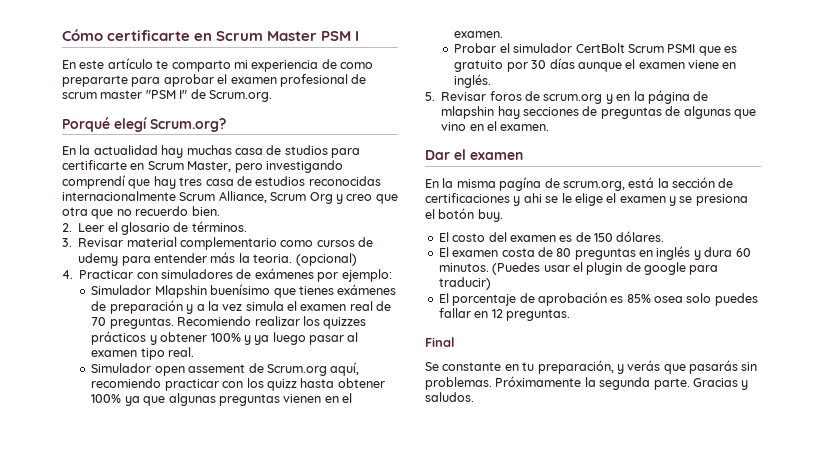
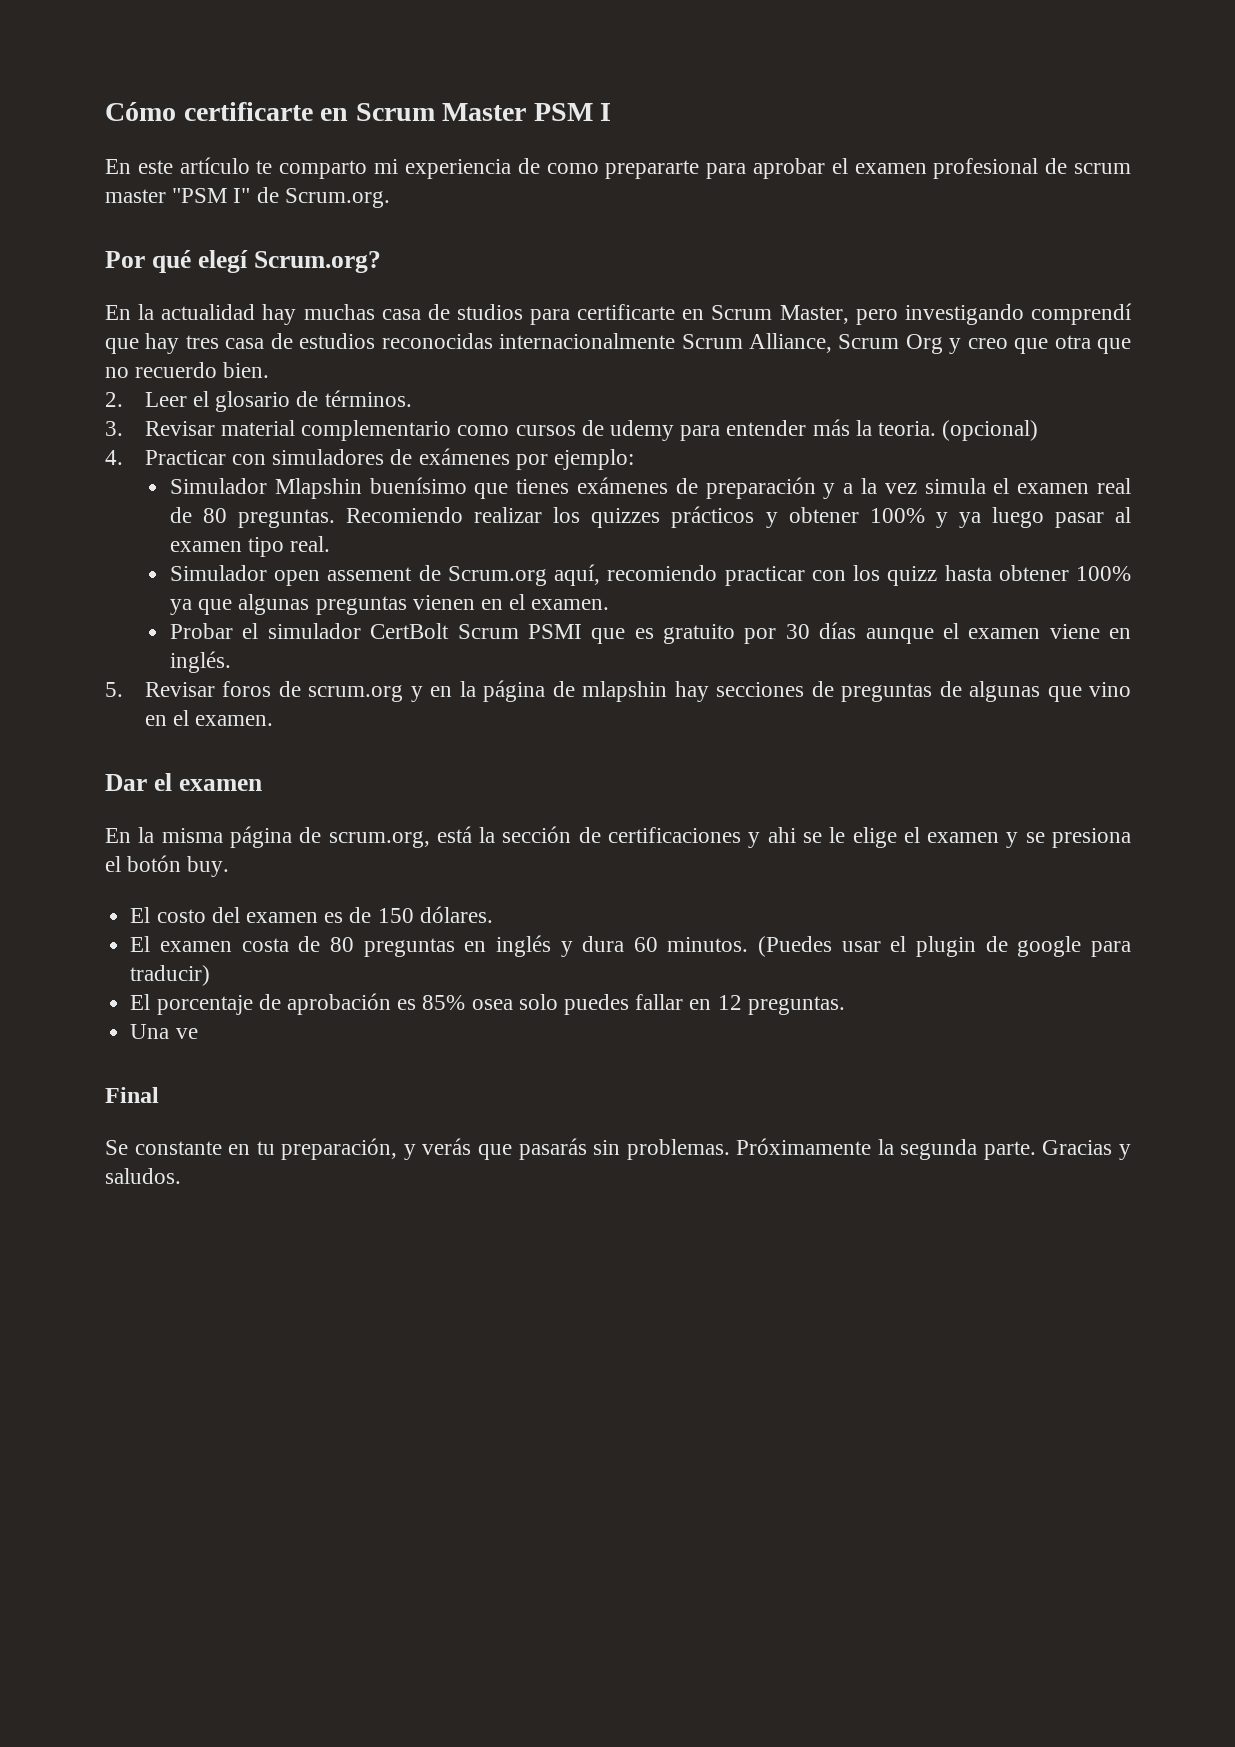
- Porqué elegí Scrum.org?
+ Por qué elegí Scrum.org?
- Simulador Mlapshin buenísimo que tienes exámenes de preparación y a la vez simula el examen real de 70 preguntas.
+ Simulador Mlapshin buenísimo que tienes exámenes de preparación y a la vez simula el examen real de 80 preguntas.
- En la misma pagína de scrum.org, está la sección de certificaciones y ahi se le elige el examen y se presiona el botón buy.
+ En la misma página de scrum.org, está la sección de certificaciones y ahi se le elige el examen y se presiona el botón buy.
+ Una ve

